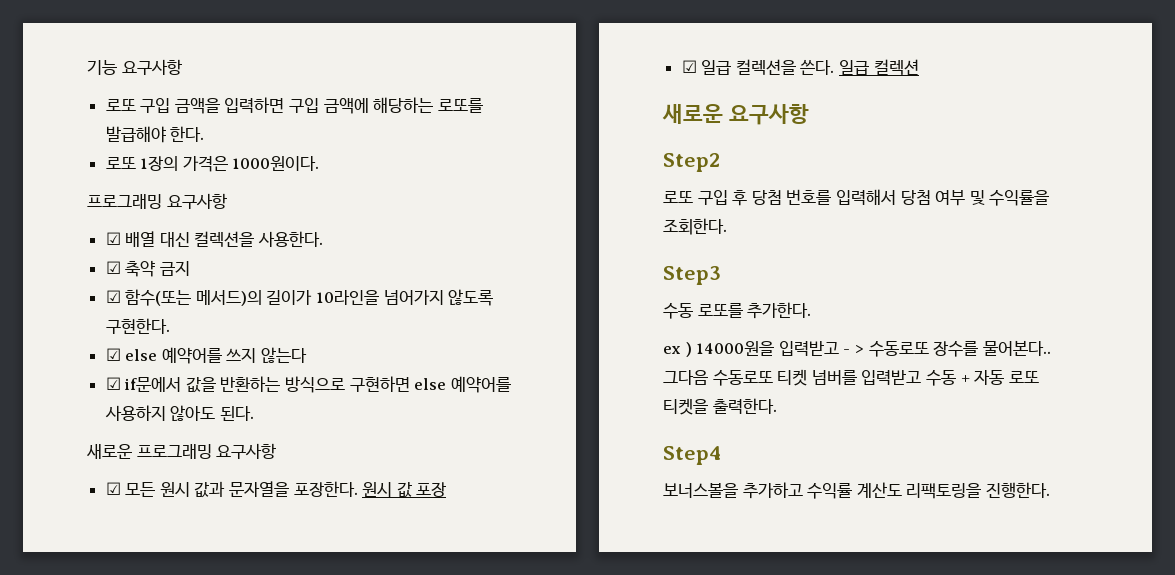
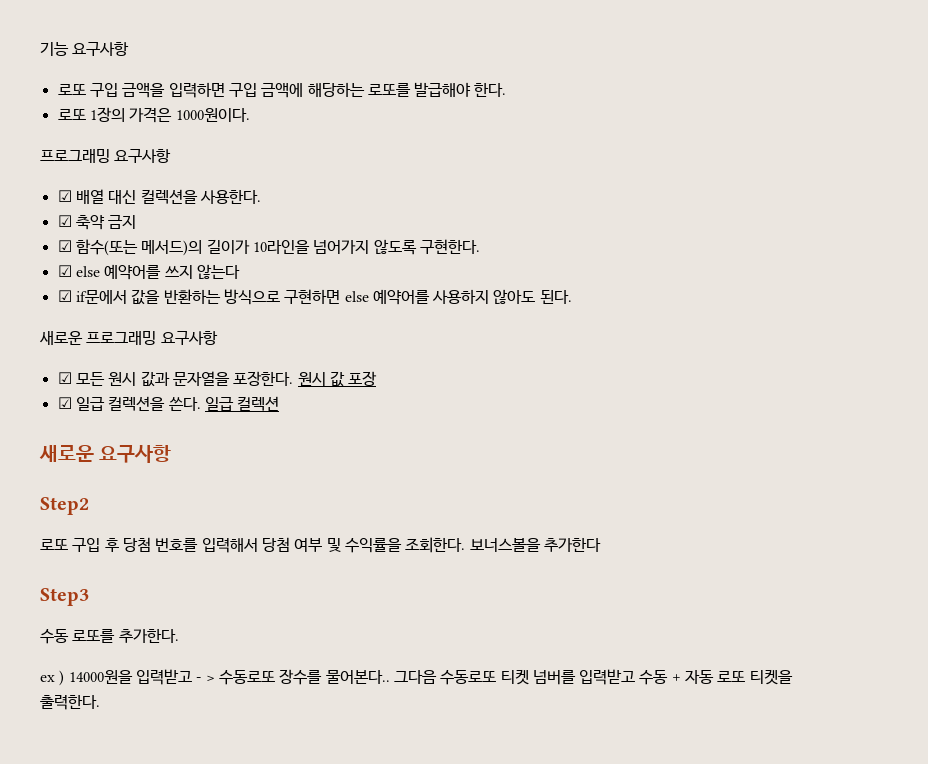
+ 보너스볼을 추가한다
- Step4
- 보너스볼을 추가하고 수익률 계산도 리팩토링을 진행한다.

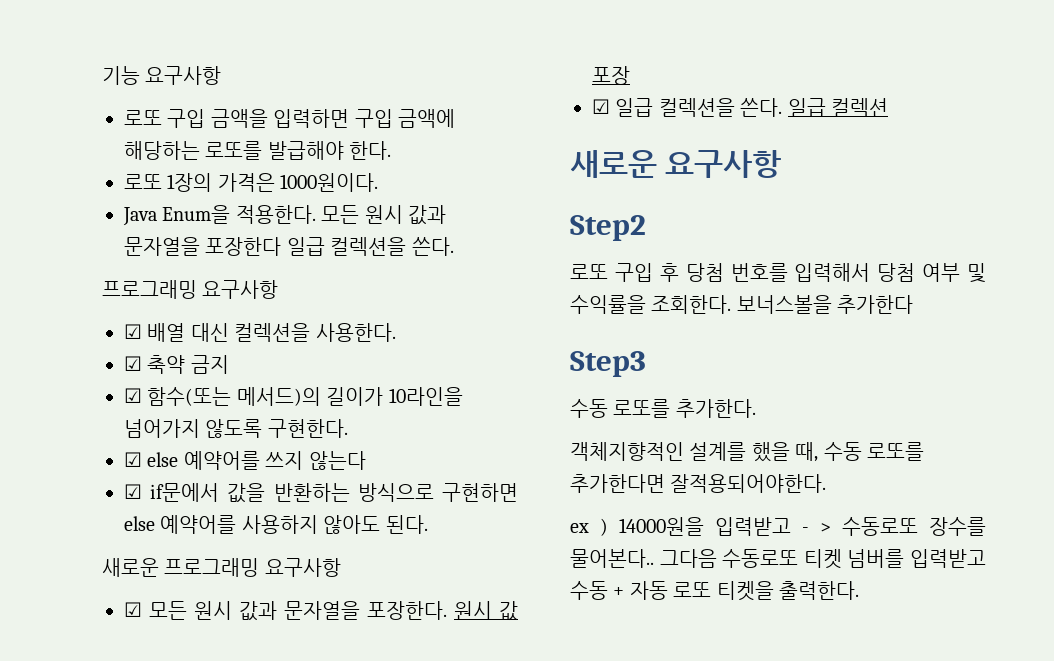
+ Java Enum을 적용한다. 모든 원시 값과 문자열을 포장한다 일급 컬렉션을 쓴다.
+ 객체지향적인 설계를 했을 때, 수동 로또를 추가한다면 잘적용되어야한다.

